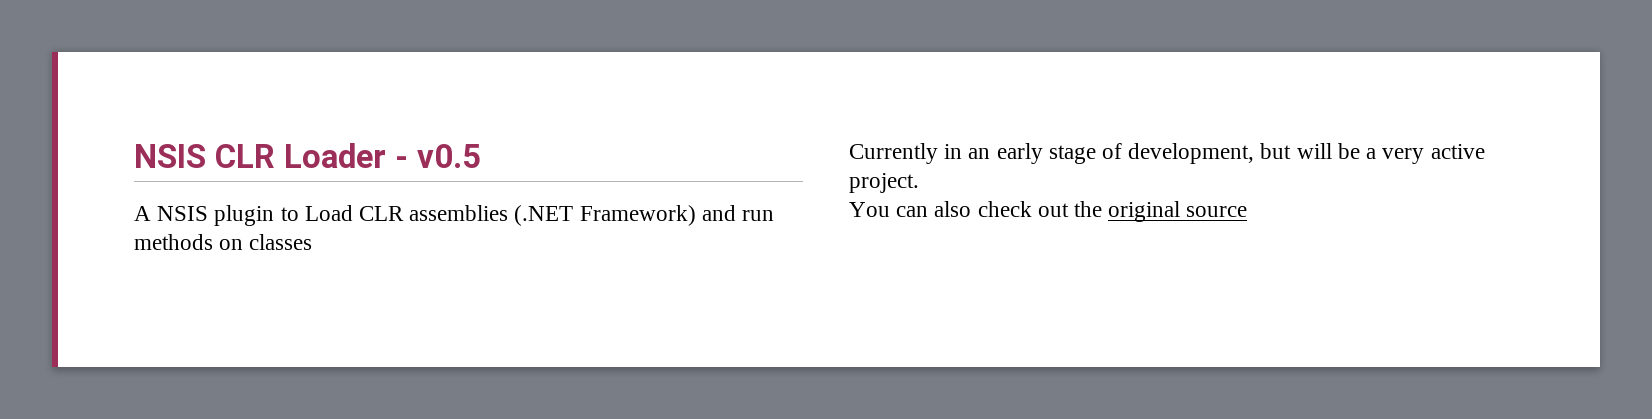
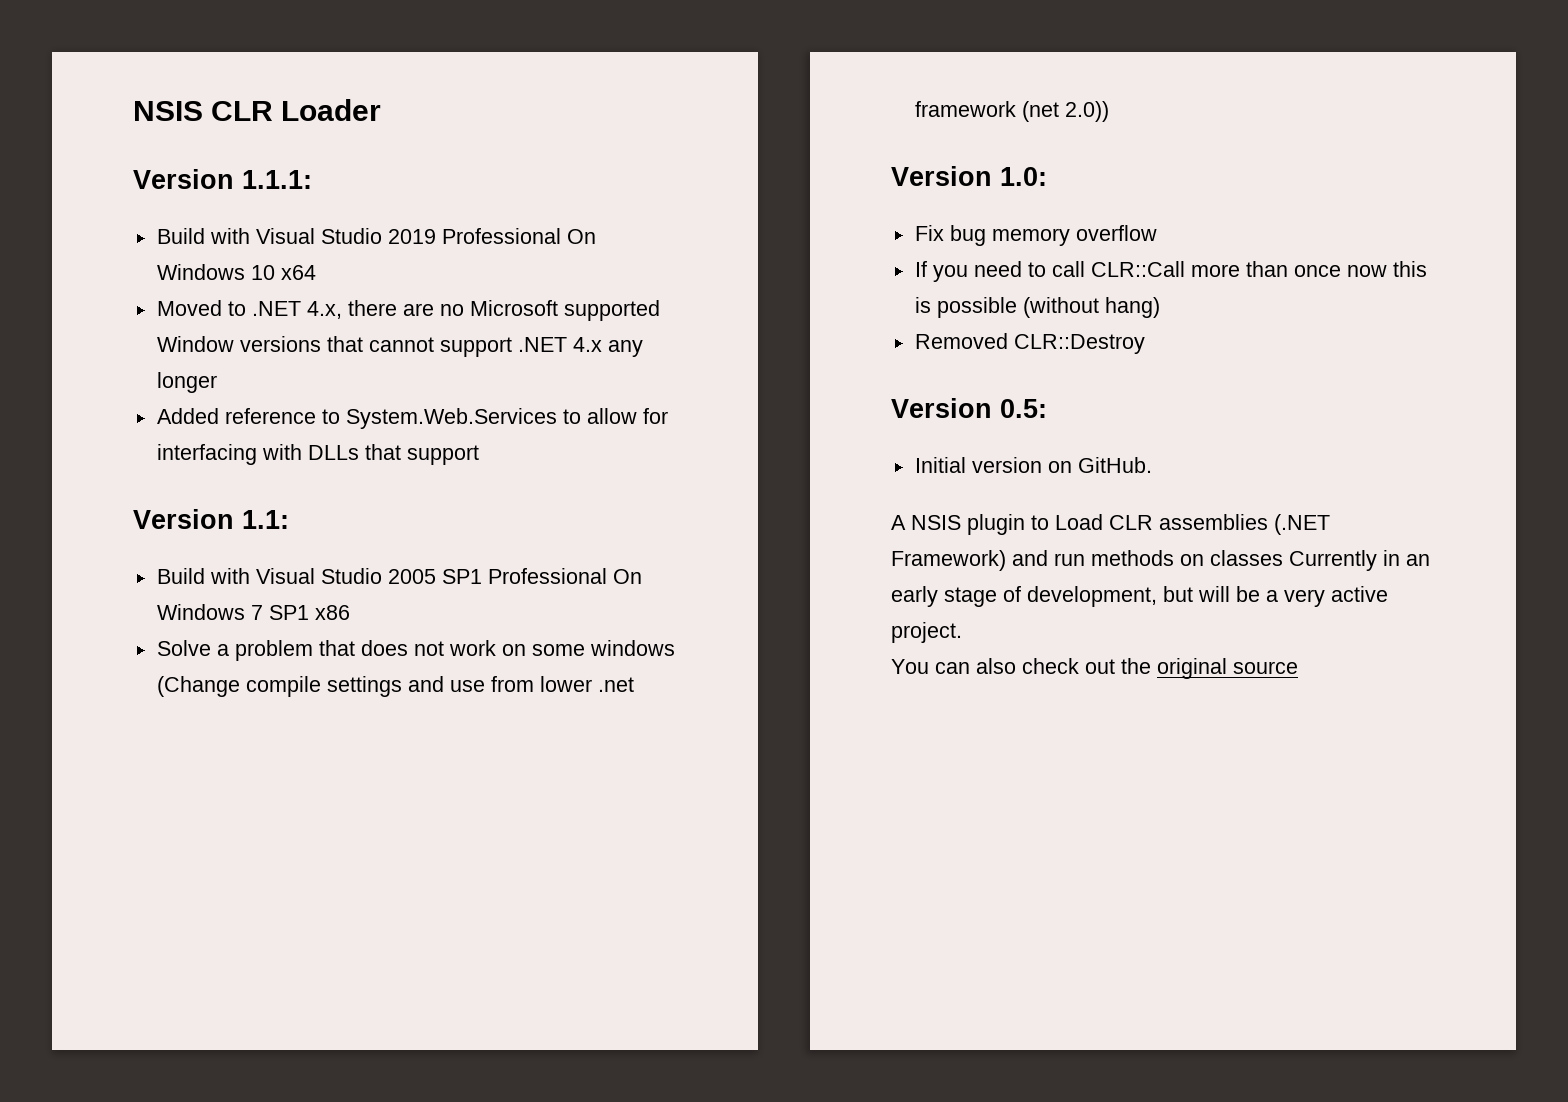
- NSIS CLR Loader - v0.5
+ NSIS CLR Loader
+ Version 1.1.1:
+ Build with Visual Studio 2019 Professional On Windows 10 x64
+ Moved to .NET 4.x, there are no Microsoft supported Window versions that cannot support .NET 4.x any longer
+ Added reference to System.Web.Services to allow for interfacing with DLLs that support
+ Version 1.1:
+ Build with Visual Studio 2005 SP1 Professional On Windows 7 SP1 x86
+ Solve a problem that does not work on some windows (Change compile settings and use from lower .net framework (net 2.0))
+ Version 1.0:
+ Fix bug memory overflow
+ If you need to call CLR::Call more than once now this is possible (without hang)
+ Removed CLR::Destroy
+ Version 0.5:
+ Initial version on GitHub.
- A NSIS plugin to Load CLR assemblies (.NET Framework) and run methods on classes
- Currently in an early stage of development, but will be a very active project.
+ A NSIS plugin to Load CLR assemblies (.NET Framework) and run methods on classes Currently in an early stage of development, but will be a very active project.

